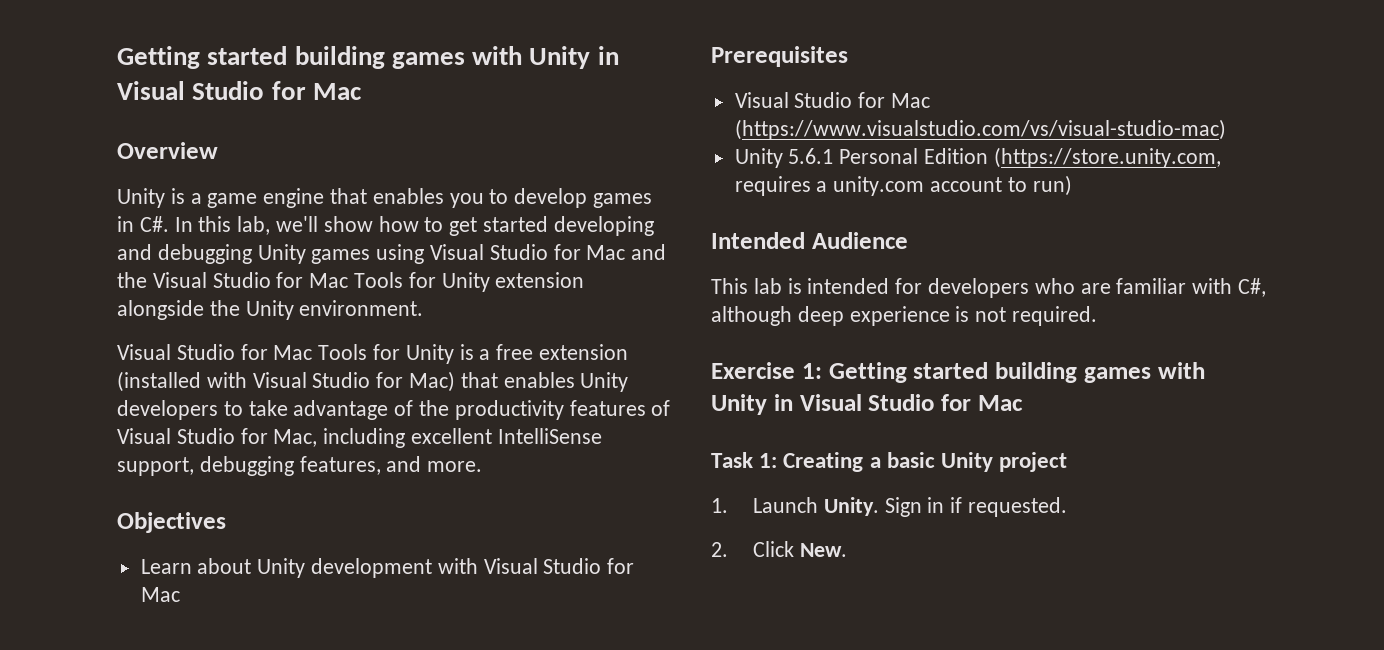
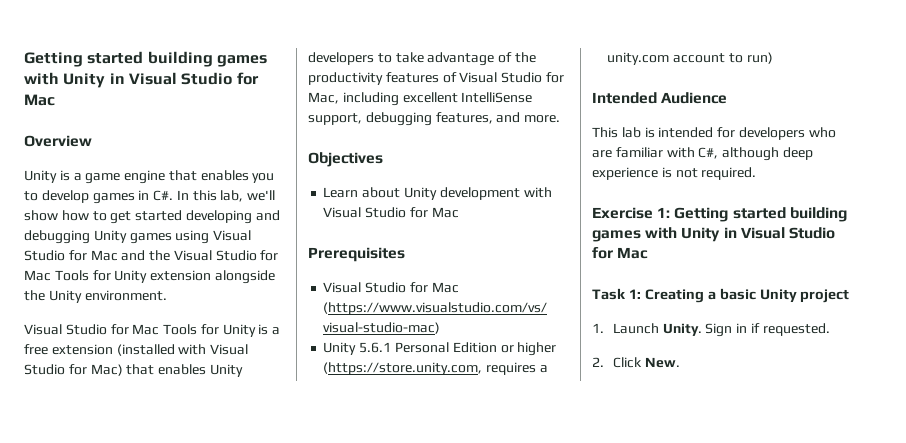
- Unity 5.6.1 Personal Edition (https://store.unity.com, requires a unity.com account to run)
+ Unity 5.6.1 Personal Edition or higher (https://store.unity.com, requires a unity.com account to run)

